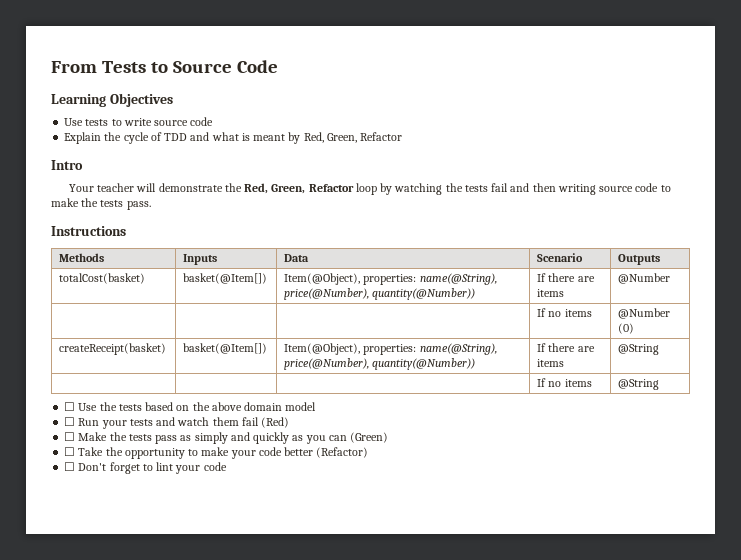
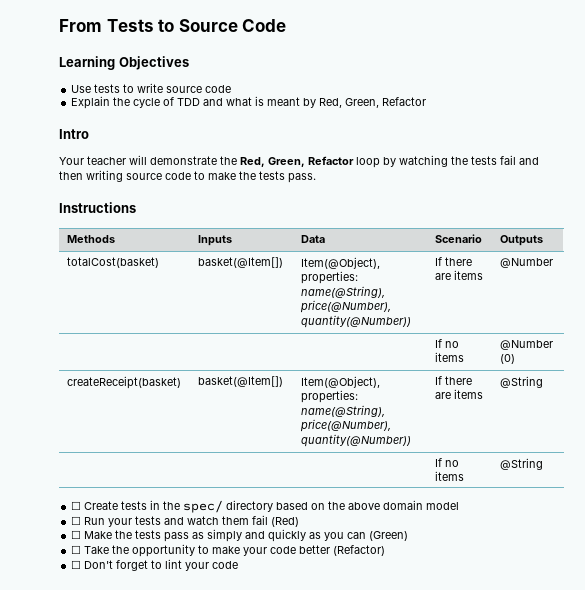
- ☐ Use the tests based on the above domain model
+ ☐ Create tests in the spec/ directory based on the above domain model

